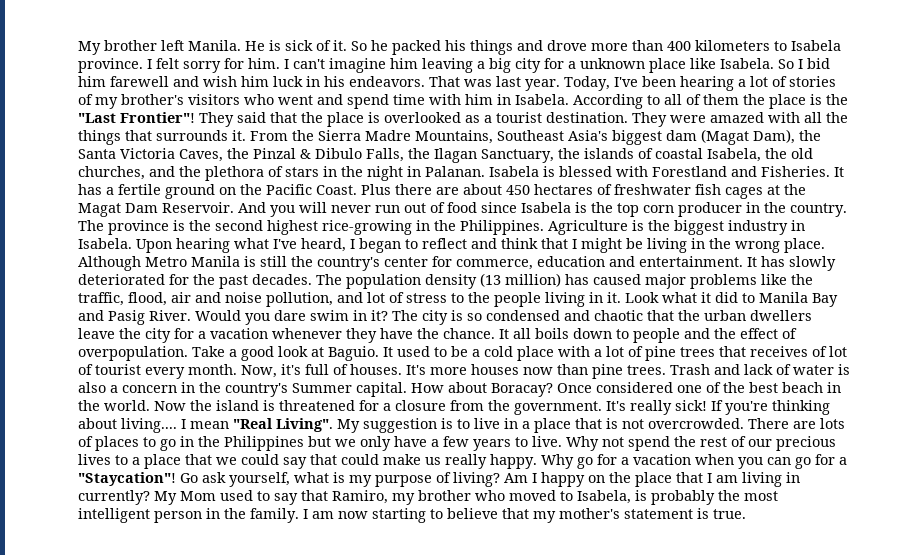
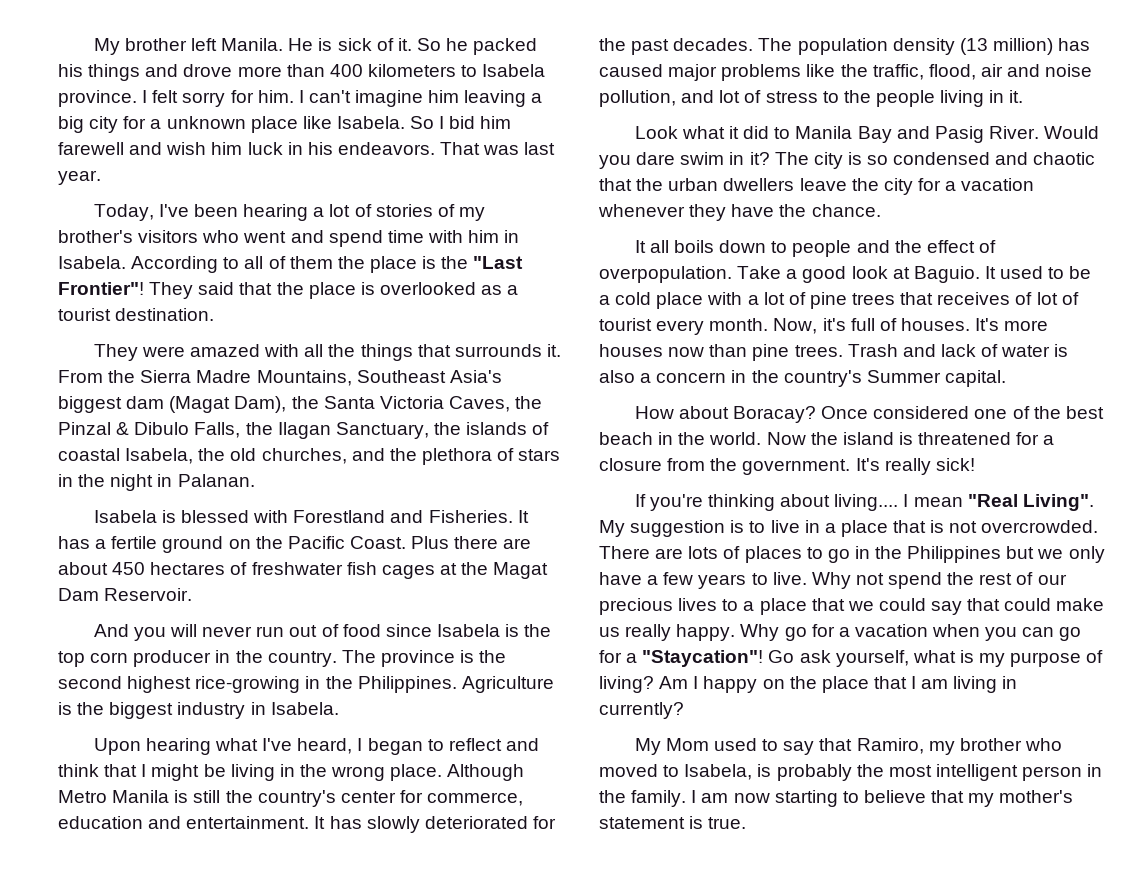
- That was last year. Today, I've been hearing a lot of stories of my brother's visitors who went and spend time with him in Isabela.
+ That was last year.
+ Today, I've been hearing a lot of stories of my brother's visitors who went and spend time with him in Isabela.
- They said that the place is overlooked as a tourist destination. They were amazed with all the things that surrounds it.
+ They said that the place is overlooked as a tourist destination.
+ They were amazed with all the things that surrounds it.
- From the Sierra Madre Mountains, Southeast Asia's biggest dam (Magat Dam), the Santa Victoria Caves, the Pinzal & Dibulo Falls, the Ilagan Sanctuary, the islands of coastal Isabela, the old churches, and the plethora of stars in the night in Palanan. Isabela is blessed with Forestland and Fisheries.
+ From the Sierra Madre Mountains, Southeast Asia's biggest dam (Magat Dam), the Santa Victoria Caves, the Pinzal & Dibulo Falls, the Ilagan Sanctuary, the islands of coastal Isabela, the old churches, and the plethora of stars in the night in Palanan.
+ Isabela is blessed with Forestland and Fisheries.
- Plus there are about 450 hectares of freshwater fish cages at the Magat Dam Reservoir. And you will never run out of food since Isabela is the top corn producer in the country.
+ Plus there are about 450 hectares of freshwater fish cages at the Magat Dam Reservoir.
+ And you will never run out of food since Isabela is the top corn producer in the country.
- Agriculture is the biggest industry in Isabela. Upon hearing what I've heard, I began to reflect and think that I might be living in the wrong place.
+ Agriculture is the biggest industry in Isabela.
+ Upon hearing what I've heard, I began to reflect and think that I might be living in the wrong place.
- The population density (13 million) has caused major problems like the traffic, flood, air and noise pollution, and lot of stress to the people living in it. Look what it did to Manila Bay and Pasig River.
+ The population density (13 million) has caused major problems like the traffic, flood, air and noise pollution, and lot of stress to the people living in it.
+ Look what it did to Manila Bay and Pasig River.
- The city is so condensed and chaotic that the urban dwellers leave the city for a vacation whenever they have the chance. It all boils down to people and the effect of overpopulation.
+ The city is so condensed and chaotic that the urban dwellers leave the city for a vacation whenever they have the chance.
+ It all boils down to people and the effect of overpopulation.
- Trash and lack of water is also a concern in the country's Summer capital. How about Boracay?
+ Trash and lack of water is also a concern in the country's Summer capital.
+ How about Boracay?
- It's really sick! If you're thinking about living....
+ It's really sick!
+ If you're thinking about living....
- Am I happy on the place that I am living in currently? My Mom used to say that Ramiro, my brother who moved to Isabela, is probably the most intelligent person in the family.
+ Am I happy on the place that I am living in currently?
+ My Mom used to say that Ramiro, my brother who moved to Isabela, is probably the most intelligent person in the family.

